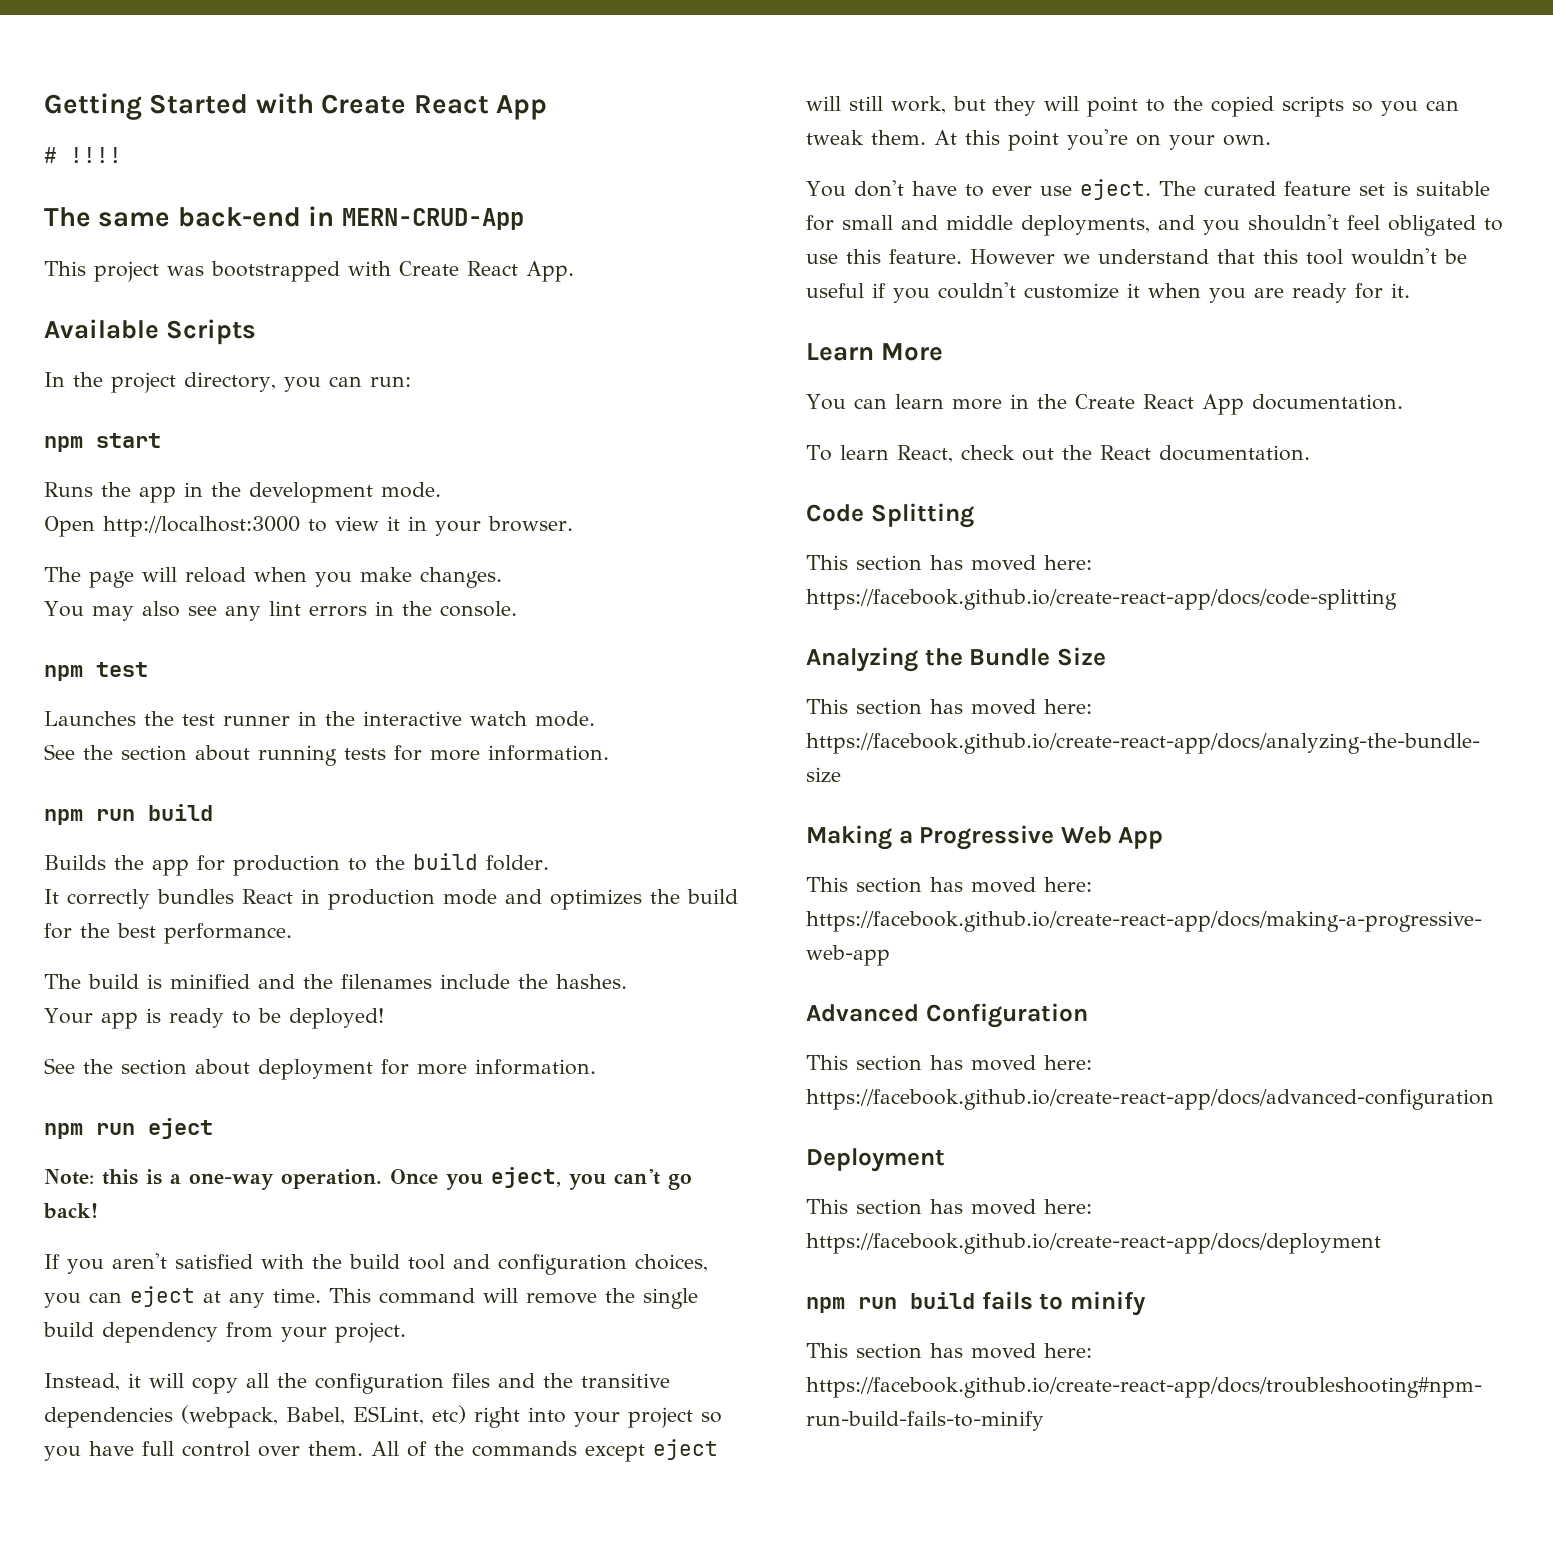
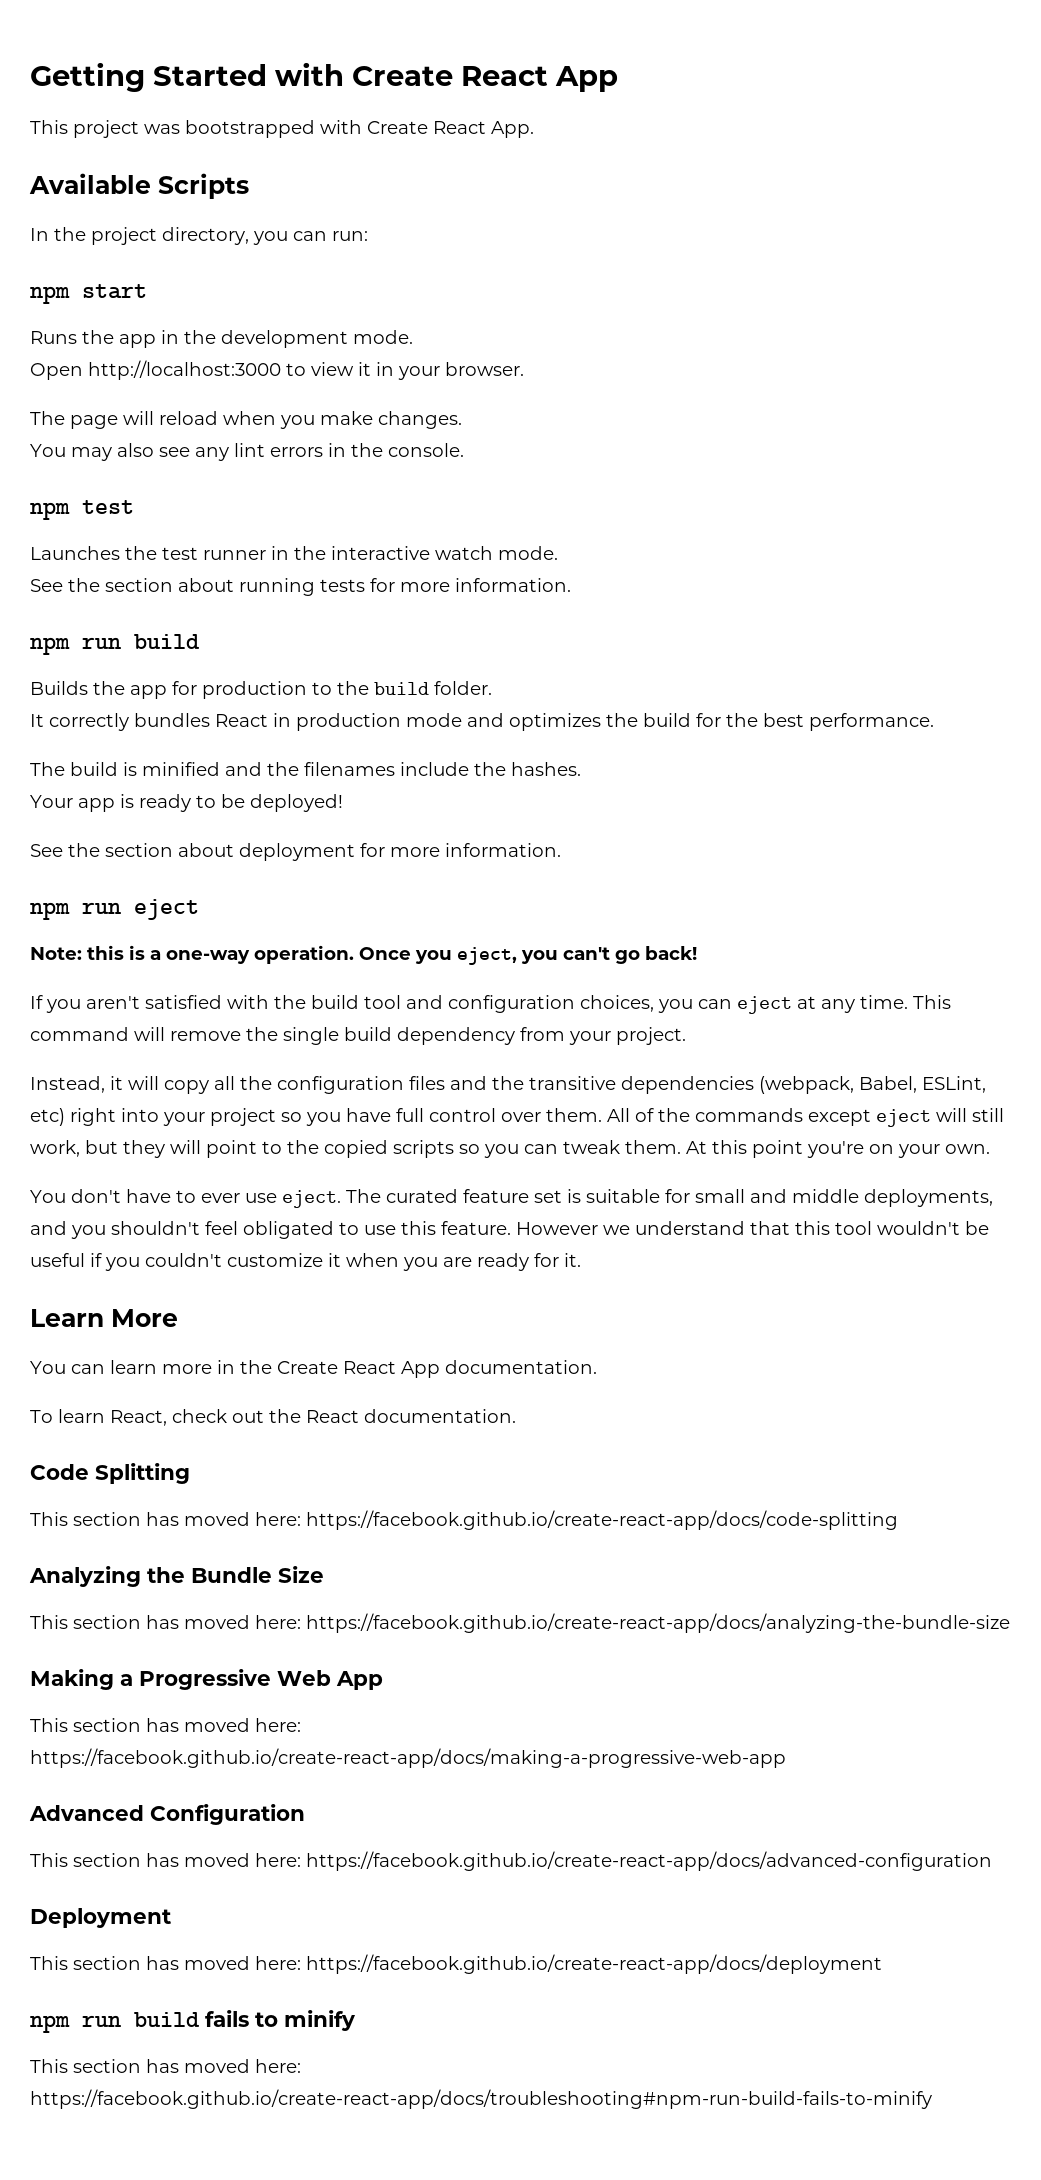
- # !!!!
- The same back-end in MERN-CRUD-App

